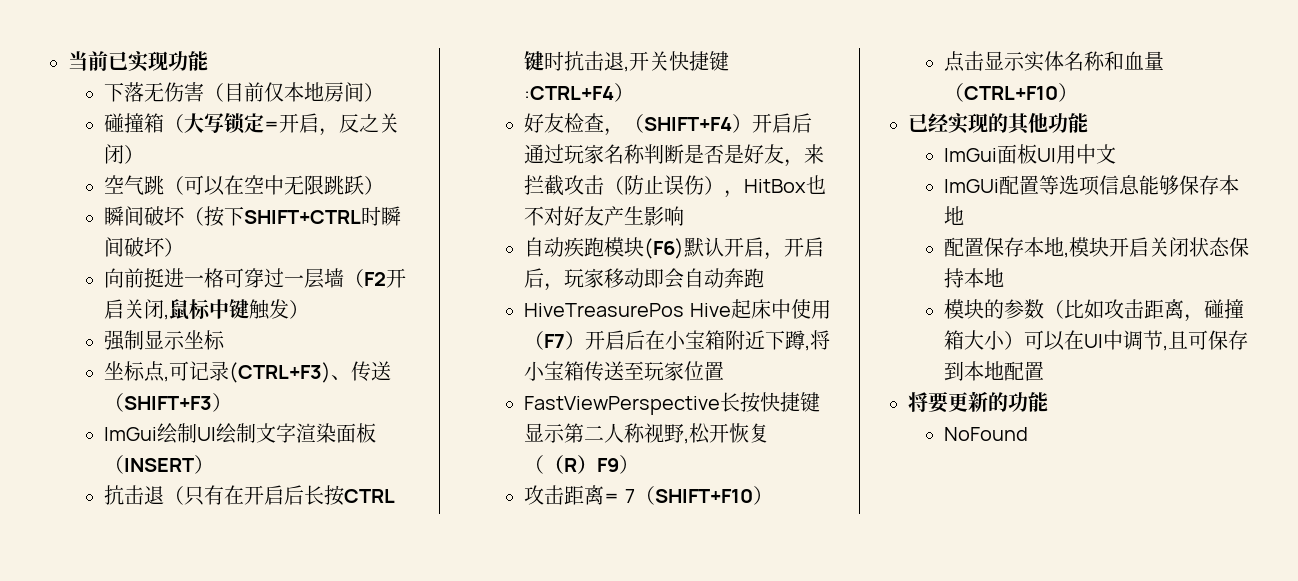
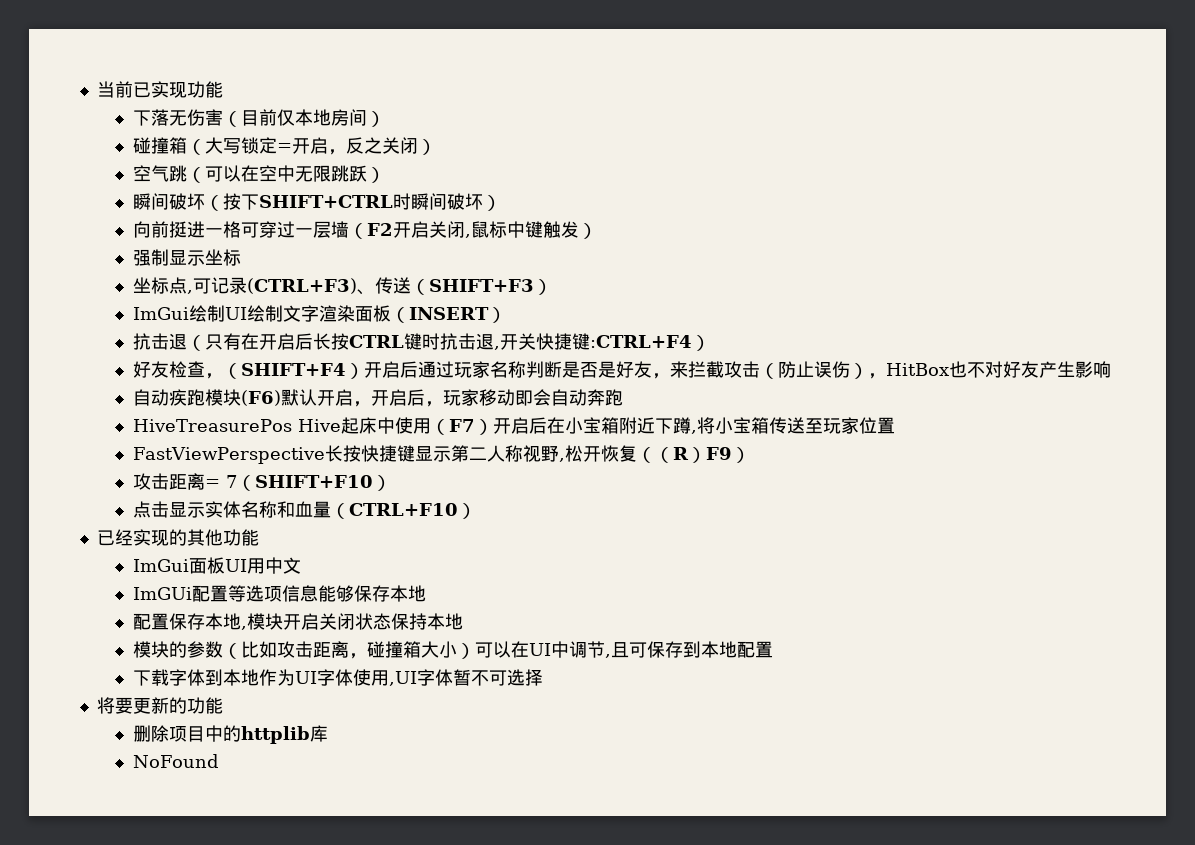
+ 下载字体到本地作为UI字体使用,UI字体暂不可选择
+ 删除项目中的httplib库

